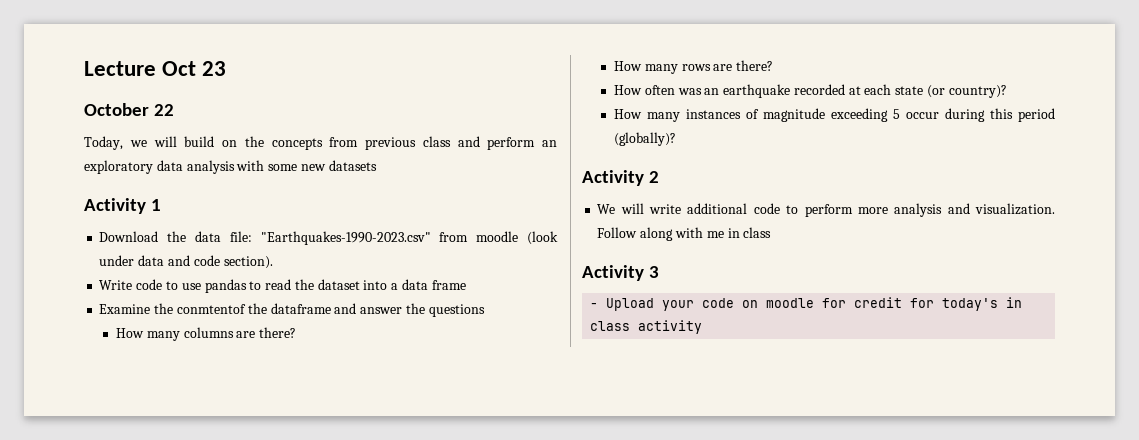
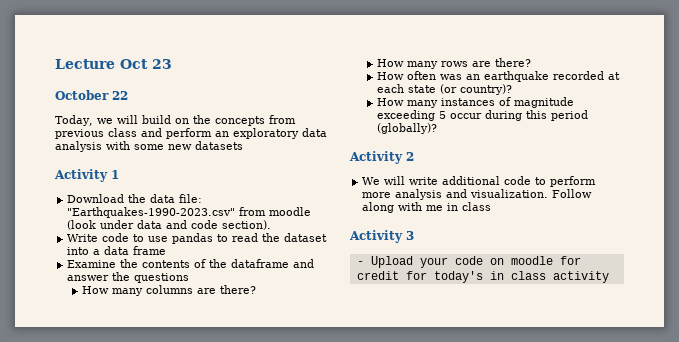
- Examine the conmtentof the dataframe and answer the questions
+ Examine the contents of the dataframe and answer the questions

